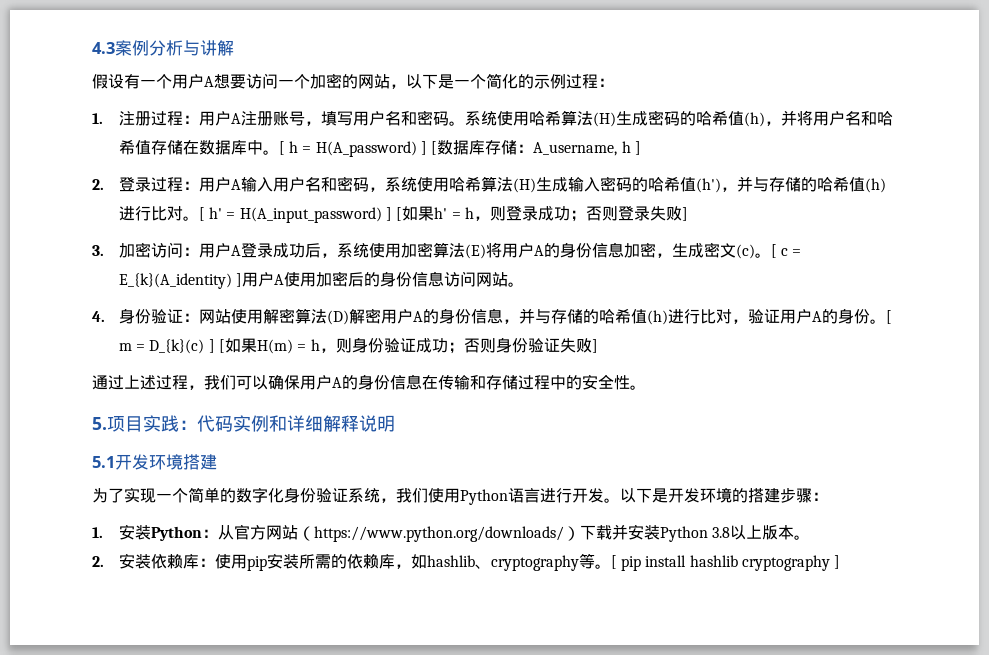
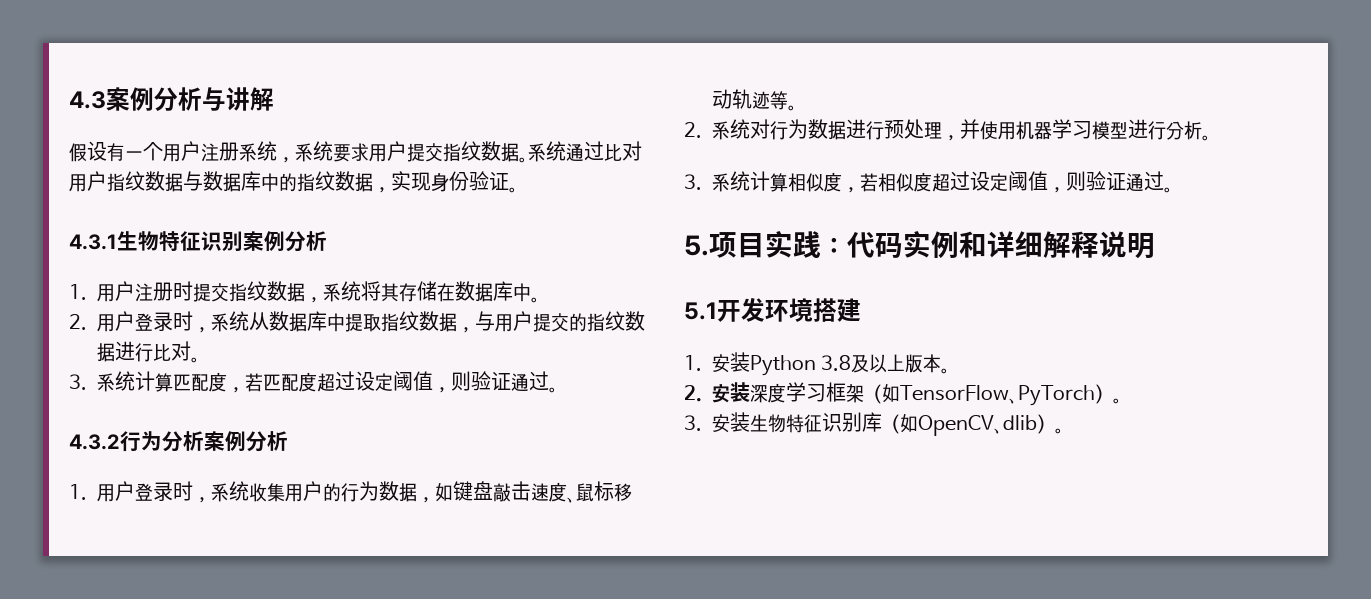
- 假设有一个用户A想要访问一个加密的网站，以下是一个简化的示例过程：
- 1.注册过程：用户A注册账号，填写用户名和密码。系统使用哈希算法(H)生成密码的哈希值(h)，并将用户名和哈希值存储在数据库中。[ h = H(A_password) ] [数据库存储：A_username, h ]
- 2.登录过程：用户A输入用户名和密码，系统使用哈希算法(H)生成输入密码的哈希值(h')，并与存储的哈希值(h)进行比对。[ h' = H(A_input_password) ] [如果h' = h，则登录成功；否则登录失败]
- 3.加密访问：用户A登录成功后，系统使用加密算法(E)将用户A的身份信息加密，生成密文(c)。[ c = E_{k}(A_identity) ]用户A使用加密后的身份信息访问网站。
- 4.身份验证：网站使用解密算法(D)解密用户A的身份信息，并与存储的哈希值(h)进行比对，验证用户A的身份。[ m = D_{k}(c) ] [如果H(m) = h，则身份验证成功；否则身份验证失败]
- 通过上述过程，我们可以确保用户A的身份信息在传输和存储过程中的安全性。
+ 假设有一个用户注册系统，系统要求用户提交指纹数据。系统通过比对用户指纹数据与数据库中的指纹数据，实现身份验证。
+ 4.3.1生物特征识别案例分析
+ 1.用户注册时提交指纹数据，系统将其存储在数据库中。
+ 2.用户登录时，系统从数据库中提取指纹数据，与用户提交的指纹数据进行比对。
+ 3.系统计算匹配度，若匹配度超过设定阈值，则验证通过。
+ 4.3.2行为分析案例分析
+ 1.用户登录时，系统收集用户的行为数据，如键盘敲击速度、鼠标移动轨迹等。
+ 2.系统对行为数据进行预处理，并使用机器学习模型进行分析。
+ 3.系统计算相似度，若相似度超过设定阈值，则验证通过。
- 为了实现一个简单的数字化身份验证系统，我们使用Python语言进行开发。以下是开发环境的搭建步骤：
- 1.安装Python：从官方网站（https://www.python.org/downloads/）下载并安装Python 3.8以上版本。
+ 1.安装Python 3.8及以上版本。
- 2.安装依赖库：使用pip安装所需的依赖库，如hashlib、cryptography等。[ pip install hashlib cryptography ]
+ 2.安装深度学习框架（如TensorFlow、PyTorch）。
+ 3.安装生物特征识别库（如OpenCV、dlib）。

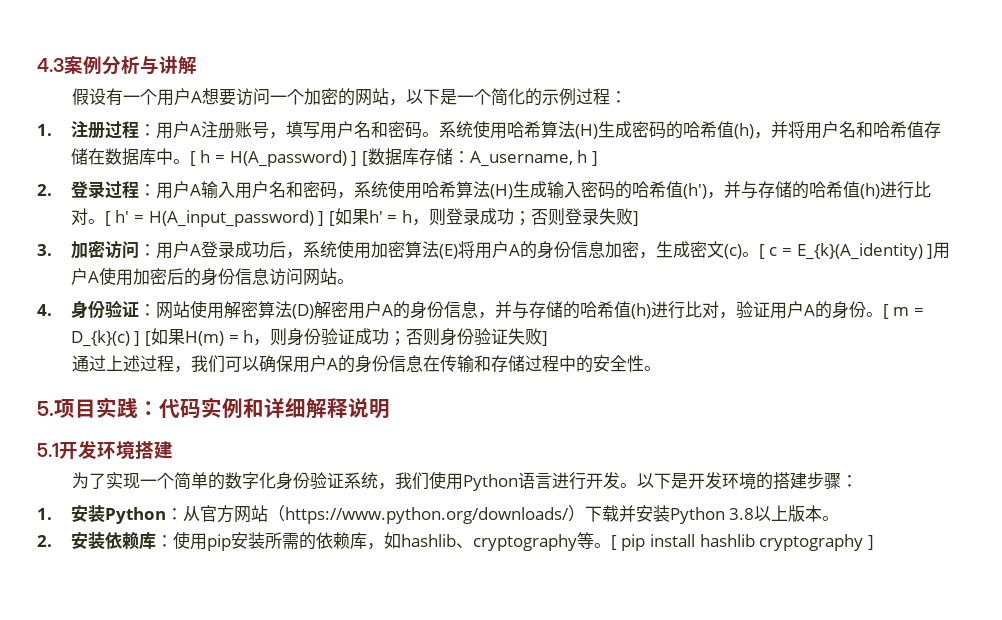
- 假设有一个用户注册系统，系统要求用户提交指纹数据。系统通过比对用户指纹数据与数据库中的指纹数据，实现身份验证。
- 4.3.1生物特征识别案例分析
- 1.用户注册时提交指纹数据，系统将其存储在数据库中。
- 2.用户登录时，系统从数据库中提取指纹数据，与用户提交的指纹数据进行比对。
- 3.系统计算匹配度，若匹配度超过设定阈值，则验证通过。
- 4.3.2行为分析案例分析
- 1.用户登录时，系统收集用户的行为数据，如键盘敲击速度、鼠标移动轨迹等。
- 2.系统对行为数据进行预处理，并使用机器学习模型进行分析。
- 3.系统计算相似度，若相似度超过设定阈值，则验证通过。
+ 假设有一个用户A想要访问一个加密的网站，以下是一个简化的示例过程：
+ 1.注册过程：用户A注册账号，填写用户名和密码。系统使用哈希算法(H)生成密码的哈希值(h)，并将用户名和哈希值存储在数据库中。[ h = H(A_password) ] [数据库存储：A_username, h ]
+ 2.登录过程：用户A输入用户名和密码，系统使用哈希算法(H)生成输入密码的哈希值(h')，并与存储的哈希值(h)进行比对。[ h' = H(A_input_password) ] [如果h' = h，则登录成功；否则登录失败]
+ 3.加密访问：用户A登录成功后，系统使用加密算法(E)将用户A的身份信息加密，生成密文(c)。[ c = E_{k}(A_identity) ]用户A使用加密后的身份信息访问网站。
+ 4.身份验证：网站使用解密算法(D)解密用户A的身份信息，并与存储的哈希值(h)进行比对，验证用户A的身份。[ m = D_{k}(c) ] [如果H(m) = h，则身份验证成功；否则身份验证失败]
+ 通过上述过程，我们可以确保用户A的身份信息在传输和存储过程中的安全性。
- 1.安装Python 3.8及以上版本。
+ 为了实现一个简单的数字化身份验证系统，我们使用Python语言进行开发。以下是开发环境的搭建步骤：
+ 1.安装Python：从官方网站（https://www.python.org/downloads/）下载并安装Python 3.8以上版本。
- 2.安装深度学习框架（如TensorFlow、PyTorch）。
- 3.安装生物特征识别库（如OpenCV、dlib）。
+ 2.安装依赖库：使用pip安装所需的依赖库，如hashlib、cryptography等。[ pip install hashlib cryptography ]

